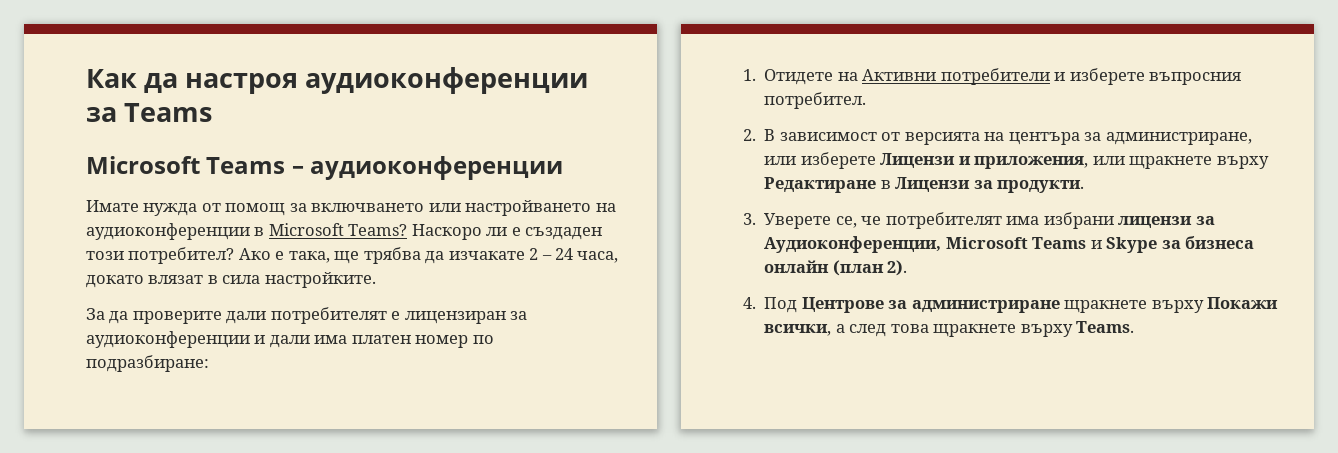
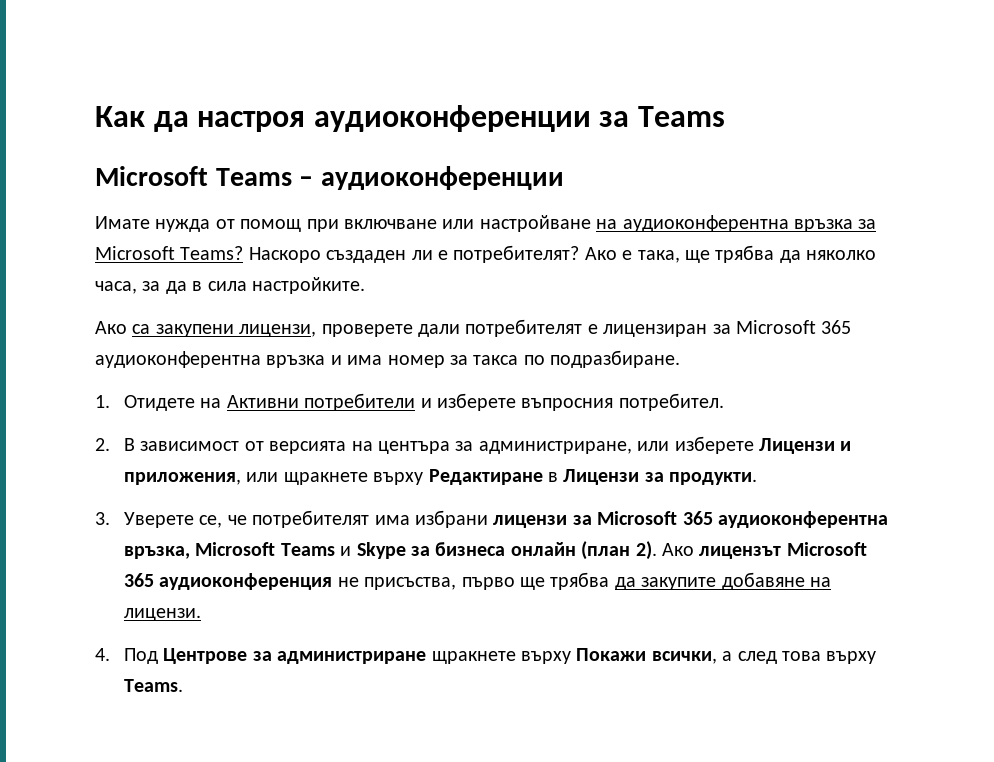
- Имате нужда от помощ за включването или настройването на аудиоконференции в Microsoft Teams?
+ Имате нужда от помощ при включване или настройване на аудиоконферентна връзка за Microsoft Teams?
- Наскоро ли е създаден този потребител?
+ Наскоро създаден ли е потребителят?
- Ако е така, ще трябва да изчакате 2 – 24 часа, докато влязат в сила настройките.
- За да проверите дали потребителят е лицензиран за аудиоконференции и дали има платен номер по подразбиране:
+ Ако е така, ще трябва да няколко часа, за да в сила настройките.
+ Ако са закупени лицензи, проверете дали потребителят е лицензиран за Microsoft 365 аудиоконферентна връзка и има номер за такса по подразбиране.
- 3. Уверете се, че потребителят има избрани лицензи за Аудиоконференции, Microsoft Teams и Skype за бизнеса онлайн (план 2).
+ 3. Уверете се, че потребителят има избрани лицензи за Microsoft 365 аудиоконферентна връзка, Microsoft Teams и Skype за бизнеса онлайн (план 2). Ако лицензът Microsoft 365 аудиоконференция не присъства, първо ще трябва да закупите добавяне на лицензи.
- 4. Под Центрове за администриране щракнете върху Покажи всички, а след това щракнете върху Teams.
+ 4. Под Центрове за администриране щракнете върху Покажи всички, а след това върху Teams.

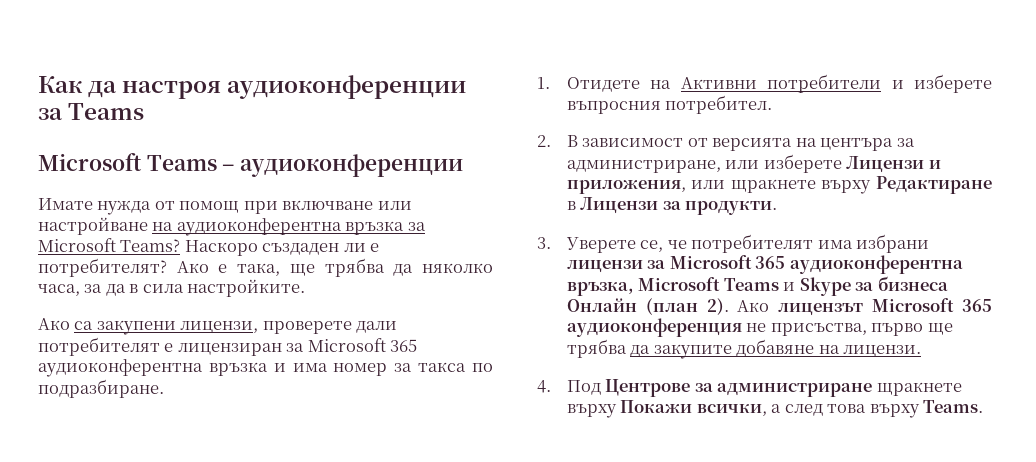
- 3. Уверете се, че потребителят има избрани лицензи за Microsoft 365 аудиоконферентна връзка, Microsoft Teams и Skype за бизнеса онлайн (план 2).
+ 3. Уверете се, че потребителят има избрани лицензи за Microsoft 365 аудиоконферентна връзка, Microsoft Teams и Skype за бизнеса Онлайн (план 2).

